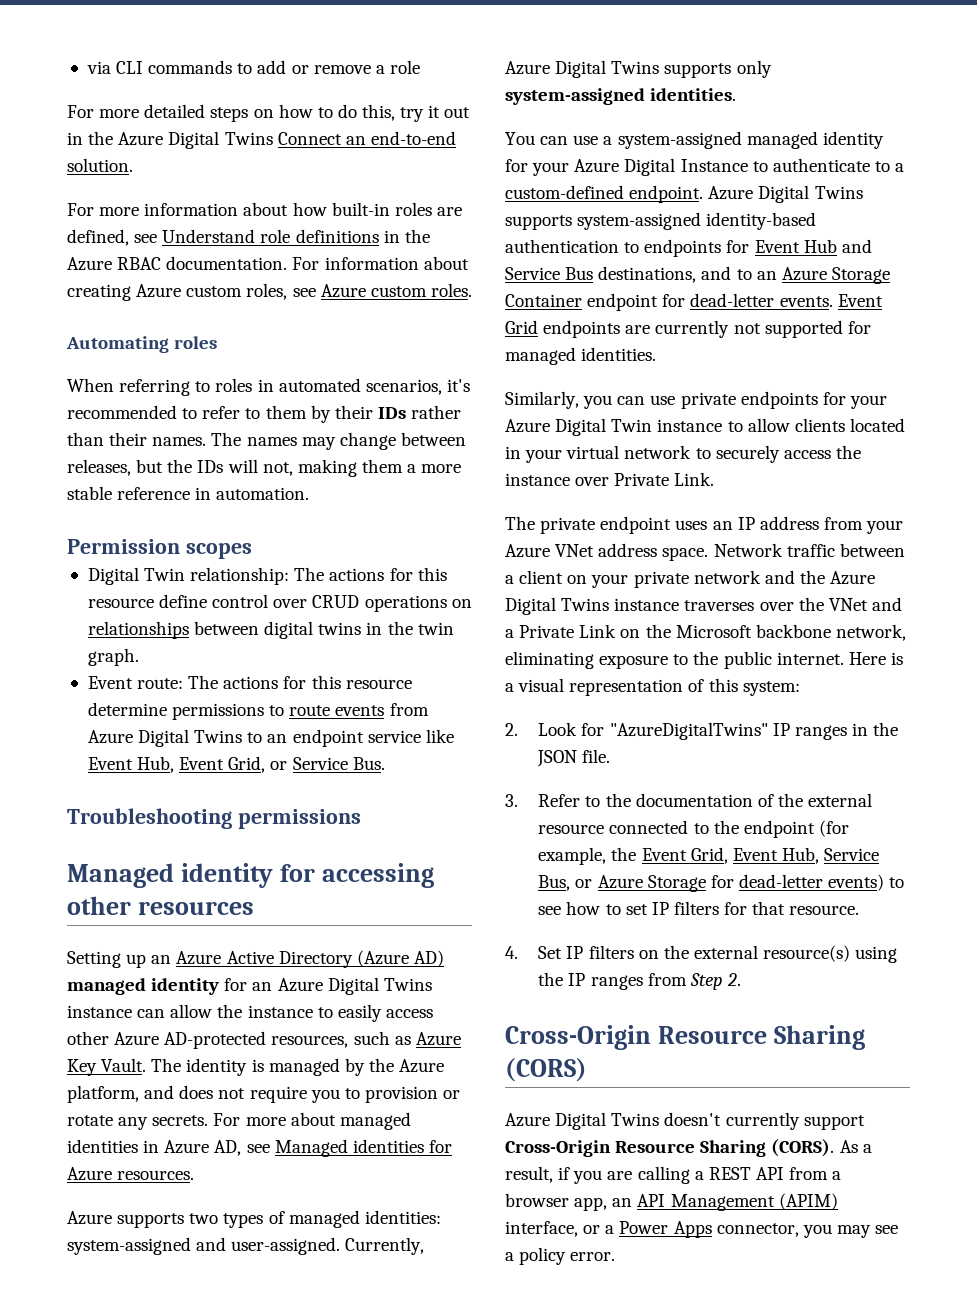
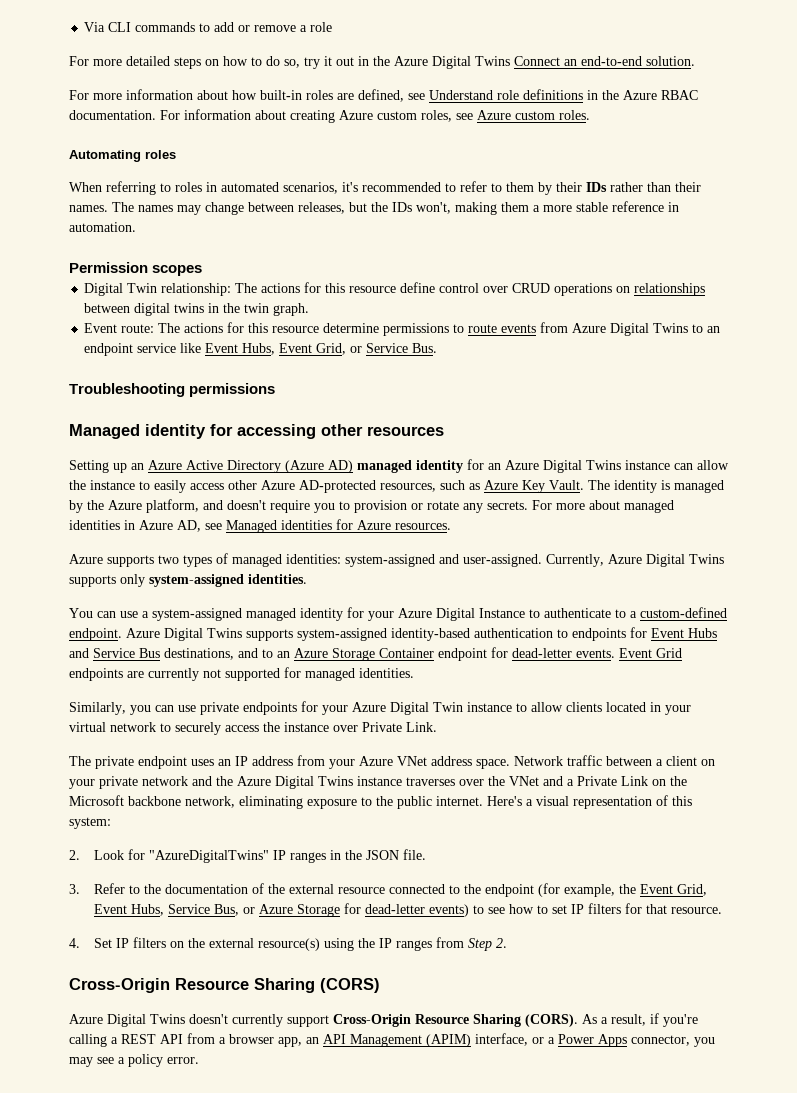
- via CLI commands to add or remove a role
+ Via CLI commands to add or remove a role
- For more detailed steps on how to do this, try it out in the Azure Digital Twins Connect an end-to-end solution.
+ For more detailed steps on how to do so, try it out in the Azure Digital Twins Connect an end-to-end solution.
- The names may change between releases, but the IDs will not, making them a more stable reference in automation.
+ The names may change between releases, but the IDs won't, making them a more stable reference in automation.
- Event route: The actions for this resource determine permissions to route events from Azure Digital Twins to an endpoint service like Event Hub, Event Grid, or Service Bus.
+ Event route: The actions for this resource determine permissions to route events from Azure Digital Twins to an endpoint service like Event Hubs, Event Grid, or Service Bus.
- The identity is managed by the Azure platform, and does not require you to provision or rotate any secrets.
+ The identity is managed by the Azure platform, and doesn't require you to provision or rotate any secrets.
- Azure Digital Twins supports system-assigned identity-based authentication to endpoints for Event Hub and Service Bus destinations, and to an Azure Storage Container endpoint for dead-letter events.
+ Azure Digital Twins supports system-assigned identity-based authentication to endpoints for Event Hubs and Service Bus destinations, and to an Azure Storage Container endpoint for dead-letter events.
- Here is a visual representation of this system:
+ Here's a visual representation of this system:
- 3. Refer to the documentation of the external resource connected to the endpoint (for example, the Event Grid, Event Hub, Service Bus, or Azure Storage for dead-letter events) to see how to set IP filters for that resource.
+ 3. Refer to the documentation of the external resource connected to the endpoint (for example, the Event Grid, Event Hubs, Service Bus, or Azure Storage for dead-letter events) to see how to set IP filters for that resource.
- As a result, if you are calling a REST API from a browser app, an API Management (APIM) interface, or a Power Apps connector, you may see a policy error.
+ As a result, if you're calling a REST API from a browser app, an API Management (APIM) interface, or a Power Apps connector, you may see a policy error.

